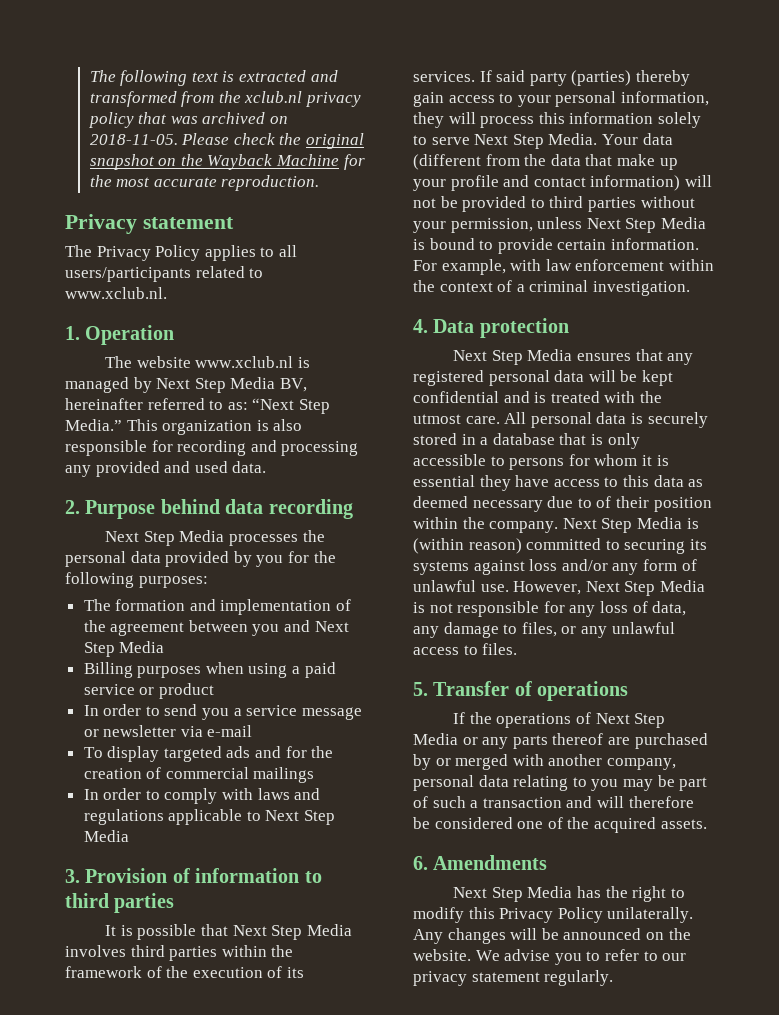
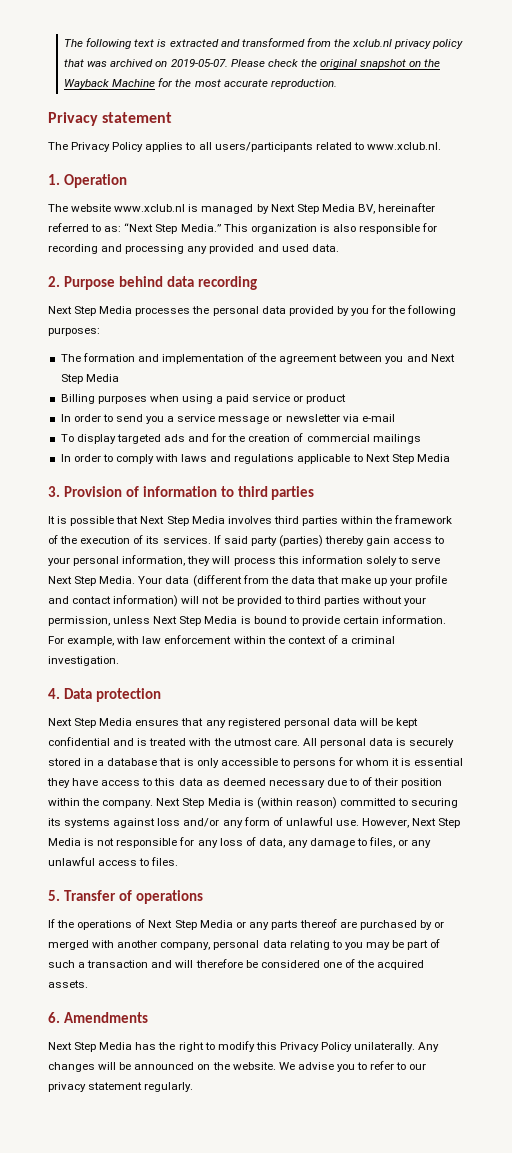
- The following text is extracted and transformed from the xclub.nl privacy policy that was archived on 2018-11-05.
+ The following text is extracted and transformed from the xclub.nl privacy policy that was archived on 2019-05-07.

